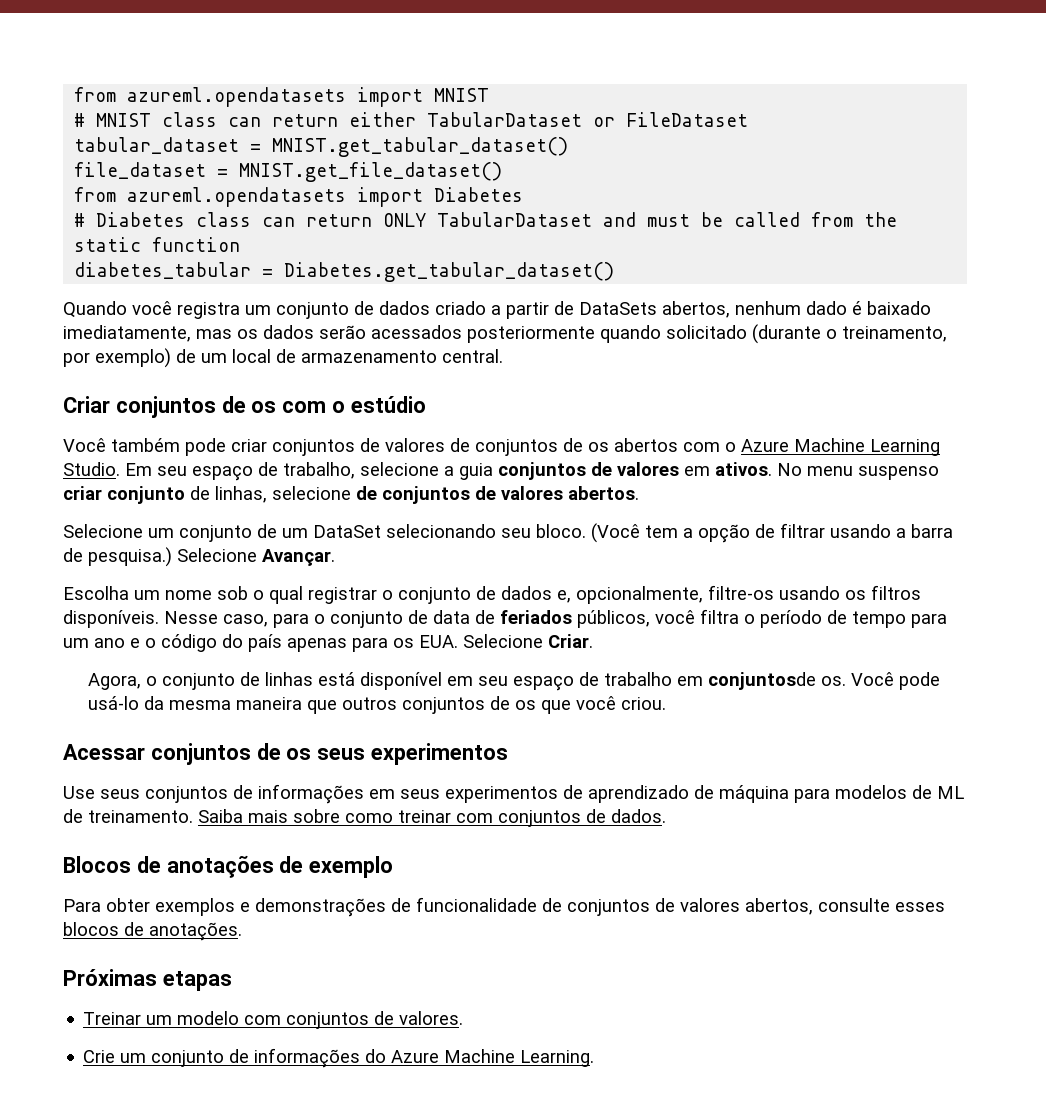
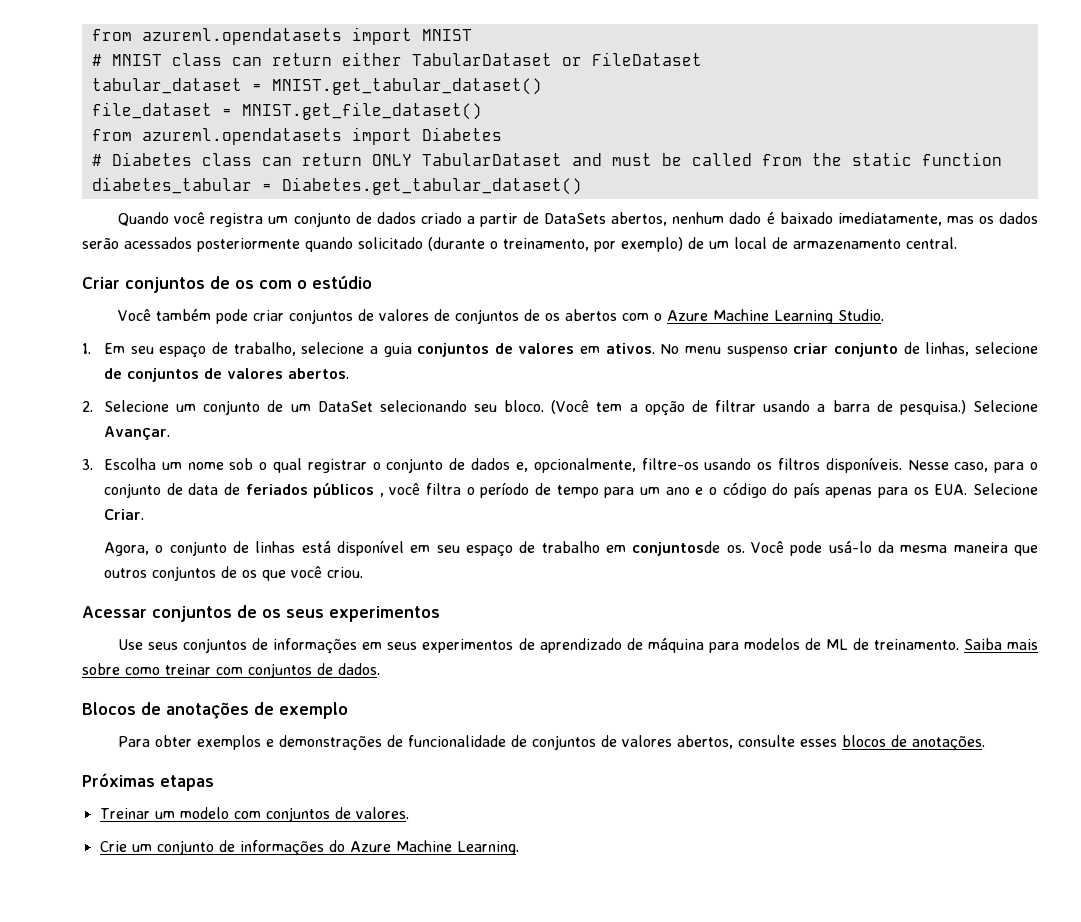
- Você também pode criar conjuntos de valores de conjuntos de os abertos com o Azure Machine Learning Studio. Em seu espaço de trabalho, selecione a guia conjuntos de valores em ativos.
+ Você também pode criar conjuntos de valores de conjuntos de os abertos com o Azure Machine Learning Studio.
+ 1. Em seu espaço de trabalho, selecione a guia conjuntos de valores em ativos.
- Selecione um conjunto de um DataSet selecionando seu bloco.
+ 2. Selecione um conjunto de um DataSet selecionando seu bloco.
- Escolha um nome sob o qual registrar o conjunto de dados e, opcionalmente, filtre-os usando os filtros disponíveis.
+ 3. Escolha um nome sob o qual registrar o conjunto de dados e, opcionalmente, filtre-os usando os filtros disponíveis.
- Nesse caso, para o conjunto de data de feriados públicos, você filtra o período de tempo para um ano e o código do país apenas para os EUA. Selecione Criar.
+ Nesse caso, para o conjunto de data de feriados públicos , você filtra o período de tempo para um ano e o código do país apenas para os EUA. Selecione Criar.

